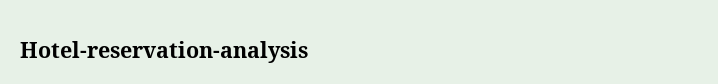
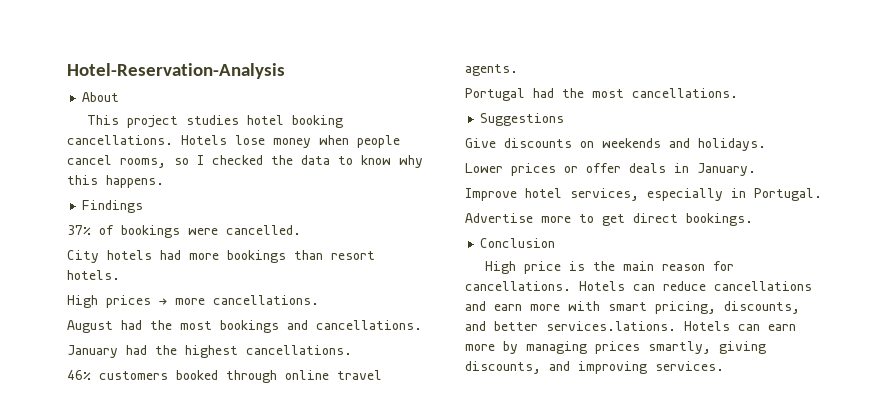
- Hotel-reservation-analysis
+ Hotel-Reservation-Analysis
+ About
+ This project studies hotel booking cancellations. Hotels lose money when people cancel rooms, so I checked the data to know why this happens.
+ Findings
+ 37% of bookings were cancelled.
+ City hotels had more bookings than resort hotels.
+ High prices → more cancellations.
+ August had the most bookings and cancellations.
+ January had the highest cancellations.
+ 46% customers booked through online travel agents.
+ Portugal had the most cancellations.
+ Suggestions
+ Give discounts on weekends and holidays.
+ Lower prices or offer deals in January.
+ Improve hotel services, especially in Portugal.
+ Advertise more to get direct bookings.
+ Conclusion
+ High price is the main reason for cancellations. Hotels can reduce cancellations and earn more with smart pricing, discounts, and better services.lations. Hotels can earn more by managing prices smartly, giving discounts, and improving services.

